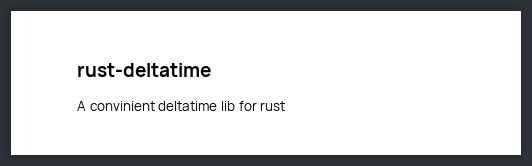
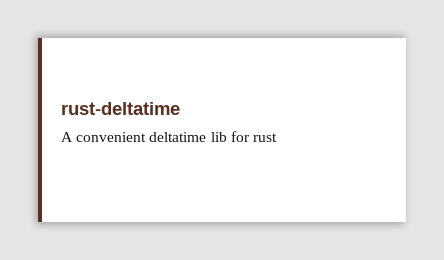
- A convinient deltatime lib for rust
+ A convenient deltatime lib for rust

